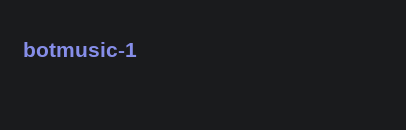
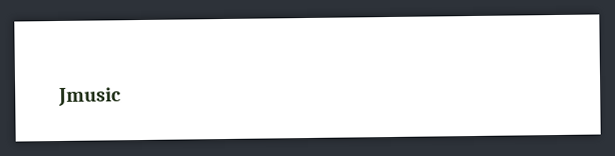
- botmusic-1
+ Jmusic

